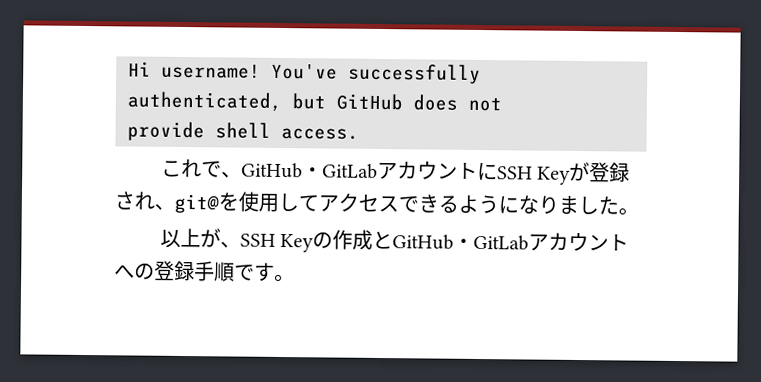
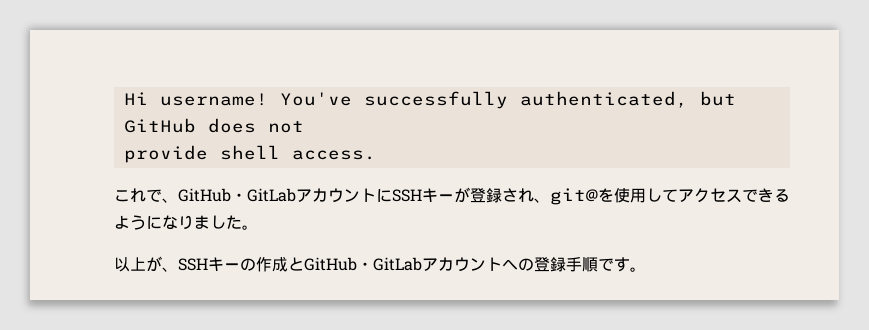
- これで、GitHub・GitLabアカウントにSSH Keyが登録され、git@を使用してアクセスできるようになりました。
+ これで、GitHub・GitLabアカウントにSSHキーが登録され、git@を使用してアクセスできるようになりました。
- 以上が、SSH Keyの作成とGitHub・GitLabアカウントへの登録手順です。
+ 以上が、SSHキーの作成とGitHub・GitLabアカウントへの登録手順です。

